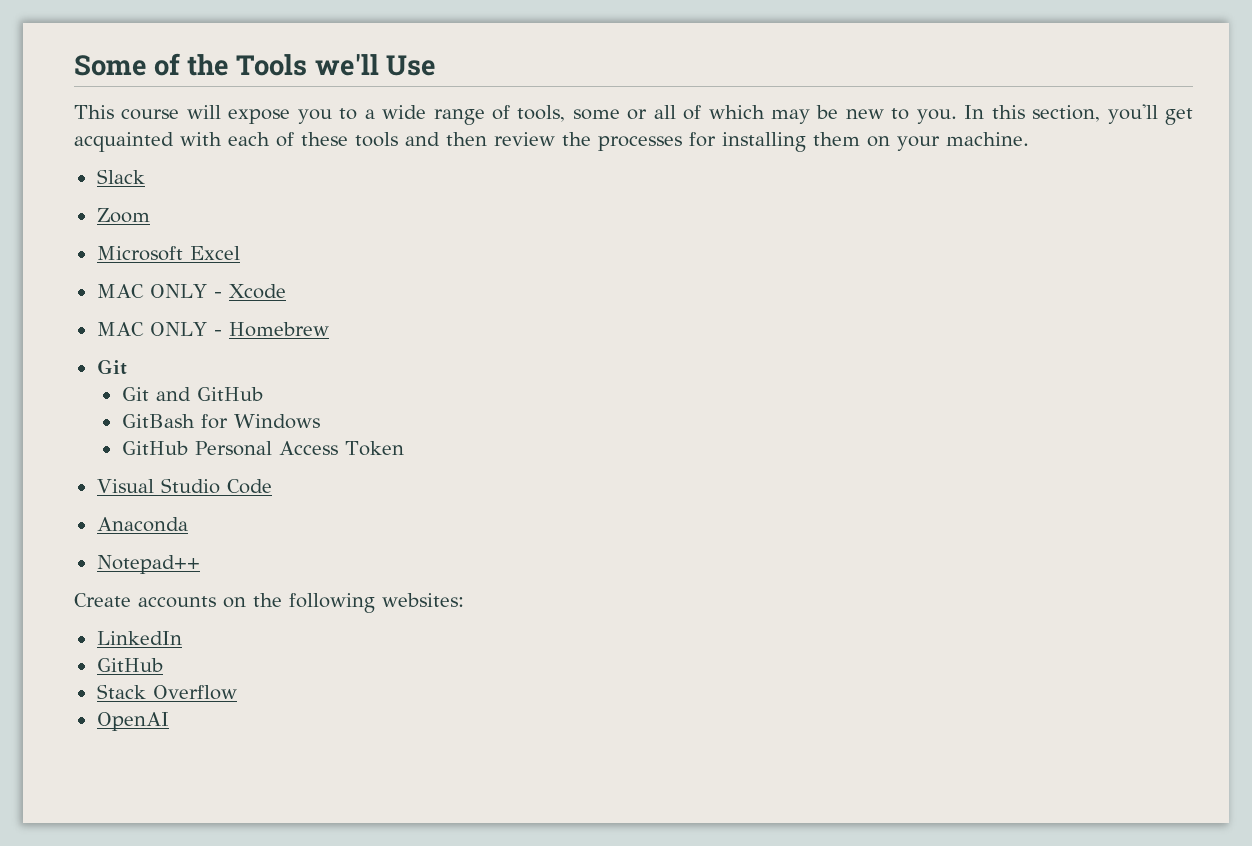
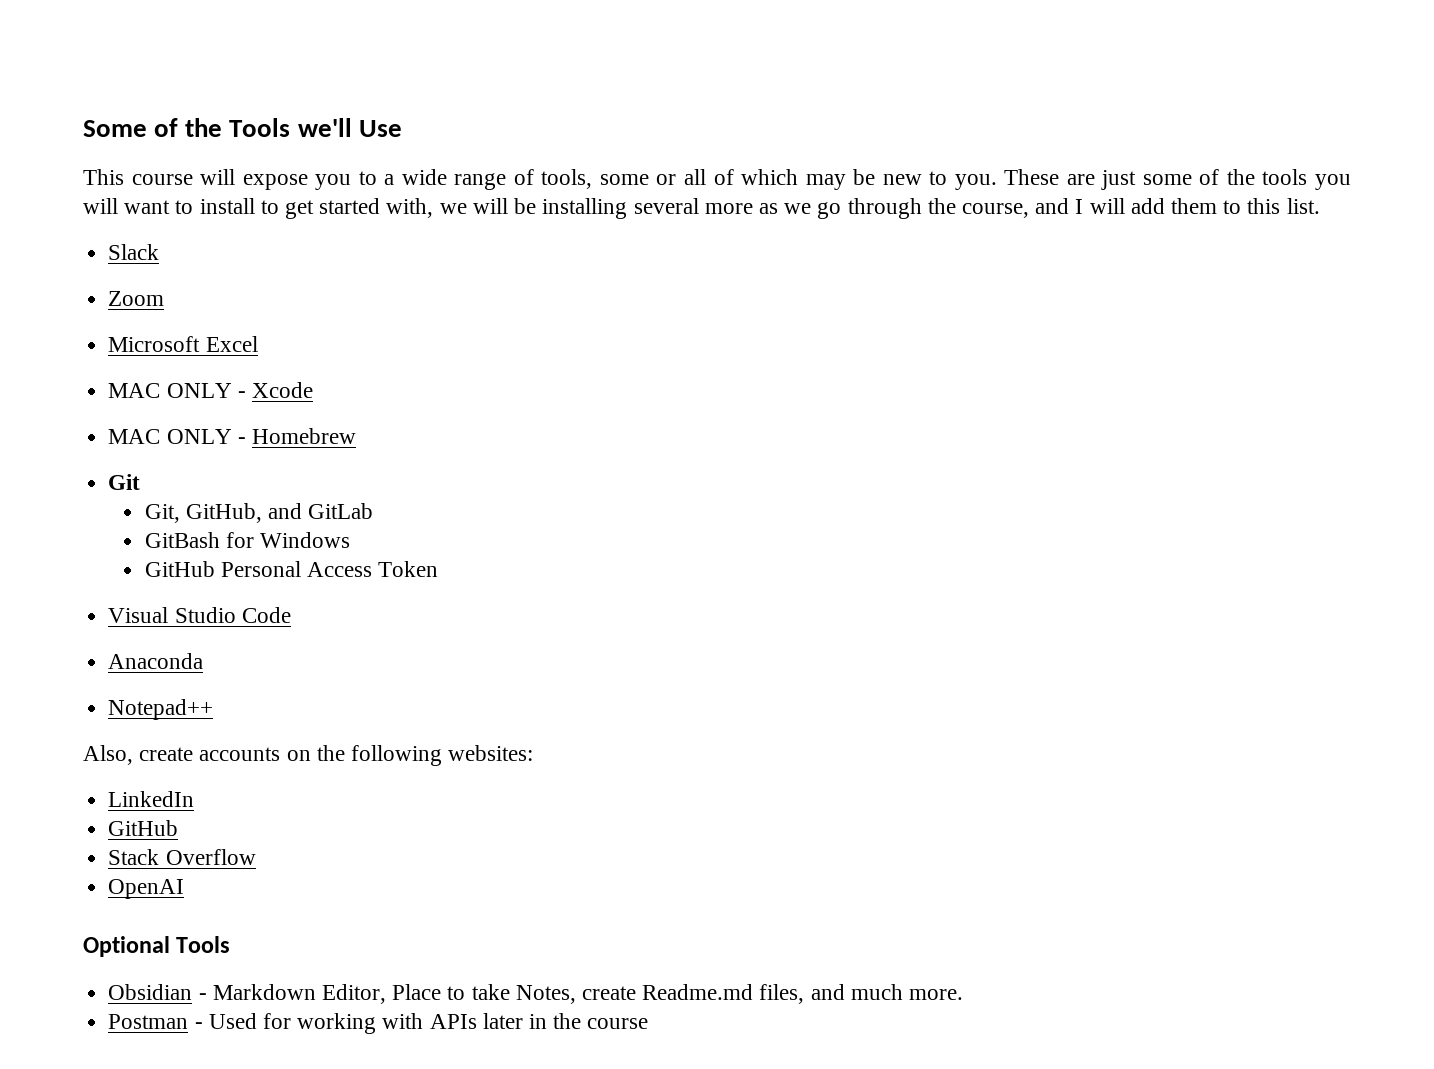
- In this section, you'll get acquainted with each of these tools and then review the processes for installing them on your machine.
+ These are just some of the tools you will want to install to get started with, we will be installing several more as we go through the course, and I will add them to this list.
- Git and GitHub
+ Git, GitHub, and GitLab
- Create accounts on the following websites:
+ Also, create accounts on the following websites:
+ Optional Tools
+ Obsidian - Markdown Editor, Place to take Notes, create Readme.md files, and much more.
+ Postman - Used for working with APIs later in the course

